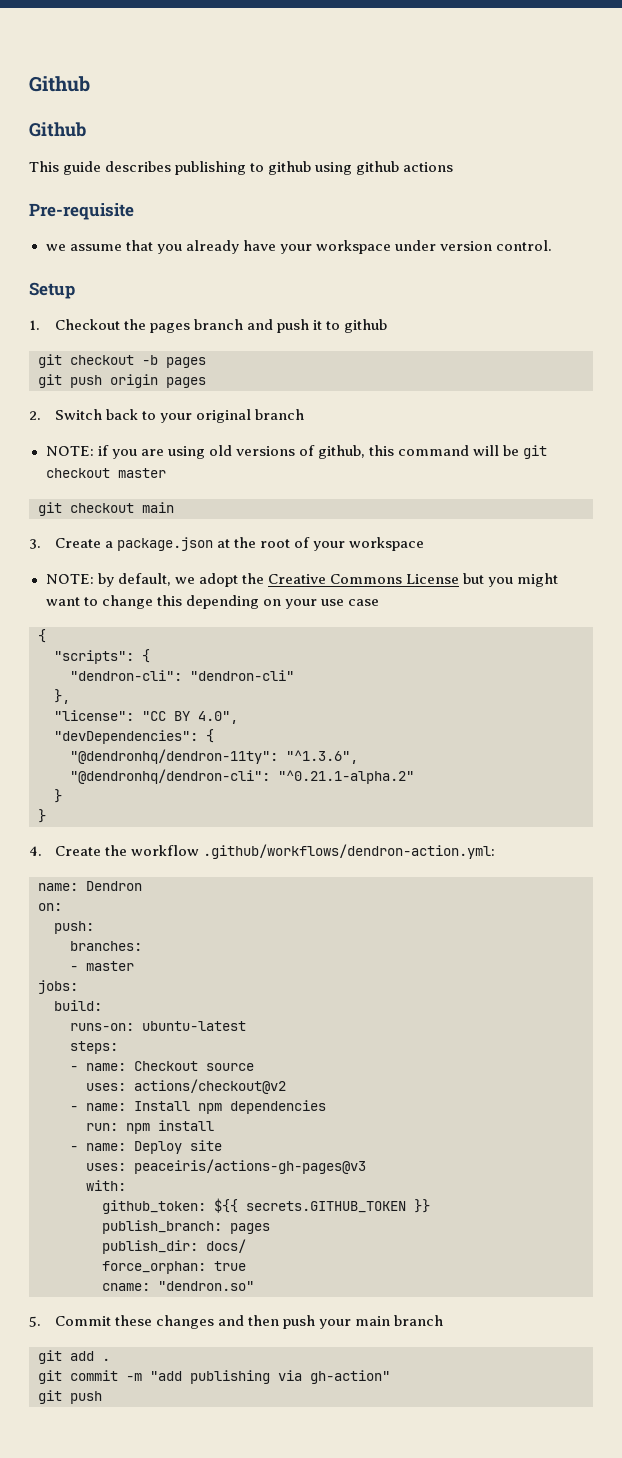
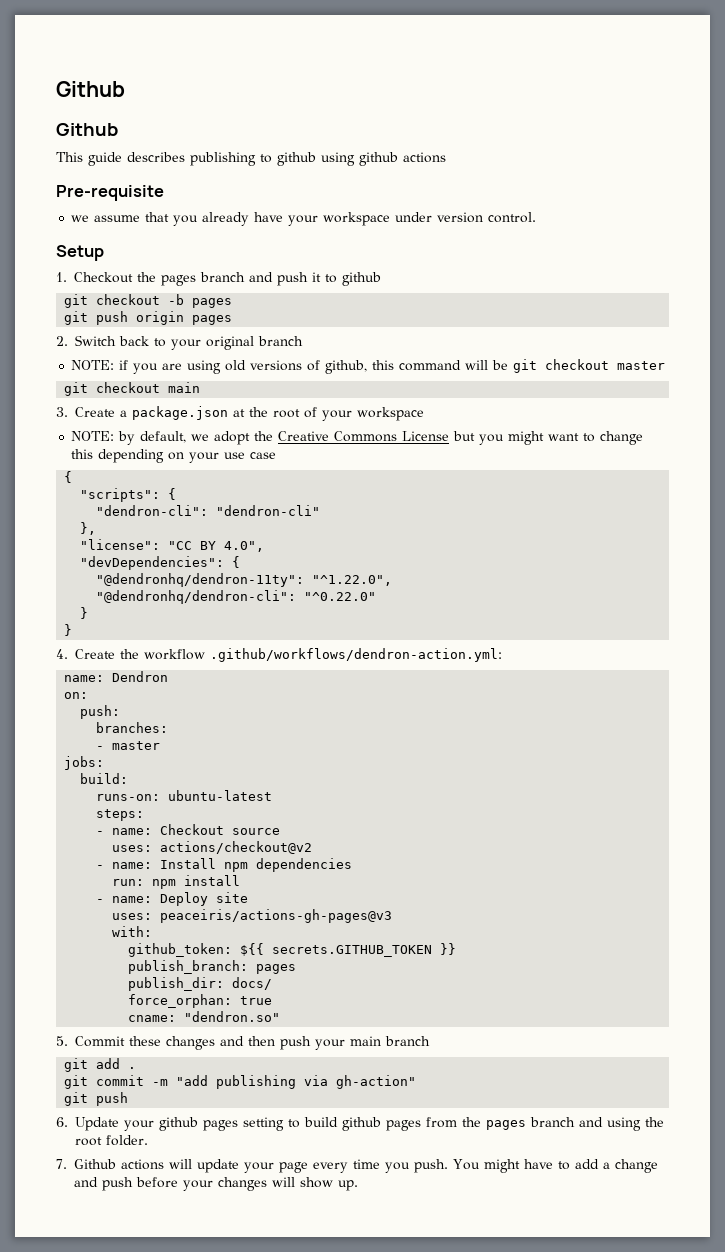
- "@dendronhq/dendron-11ty": "^1.3.6",
+ "@dendronhq/dendron-11ty": "^1.22.0",
- "@dendronhq/dendron-cli": "^0.21.1-alpha.2"
+ "@dendronhq/dendron-cli": "^0.22.0"
+ 6. Update your github pages setting to build github pages from the pages branch and using the root folder.
+ 7. Github actions will update your page every time you push. You might have to add a change and push before your changes will show up.

